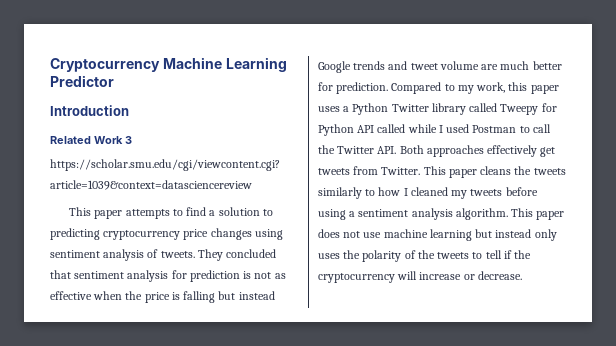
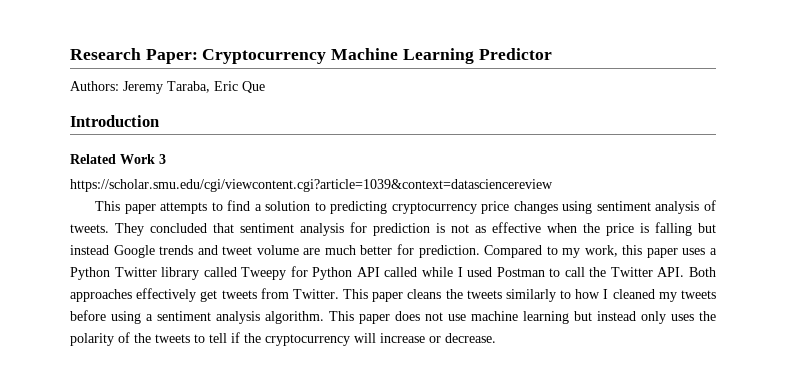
- Cryptocurrency Machine Learning Predictor
+ Research Paper: Cryptocurrency Machine Learning Predictor
+ Authors: Jeremy Taraba, Eric Que

